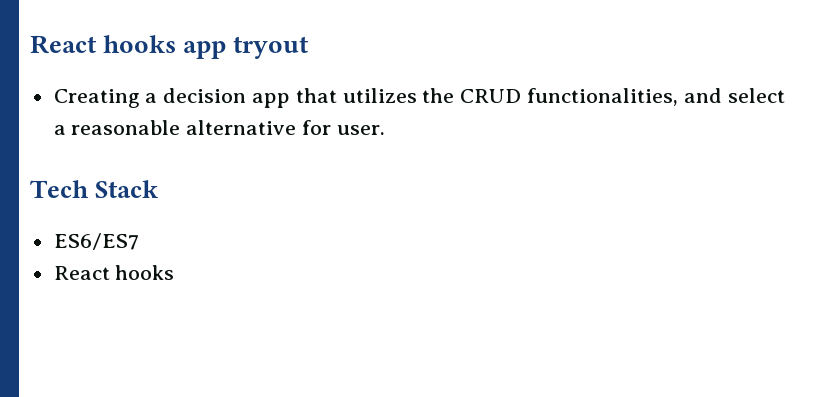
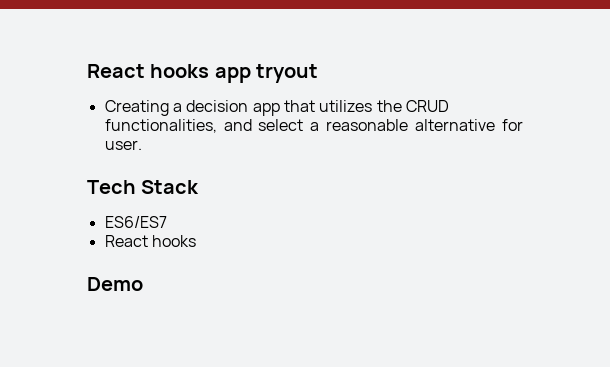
+ Demo

